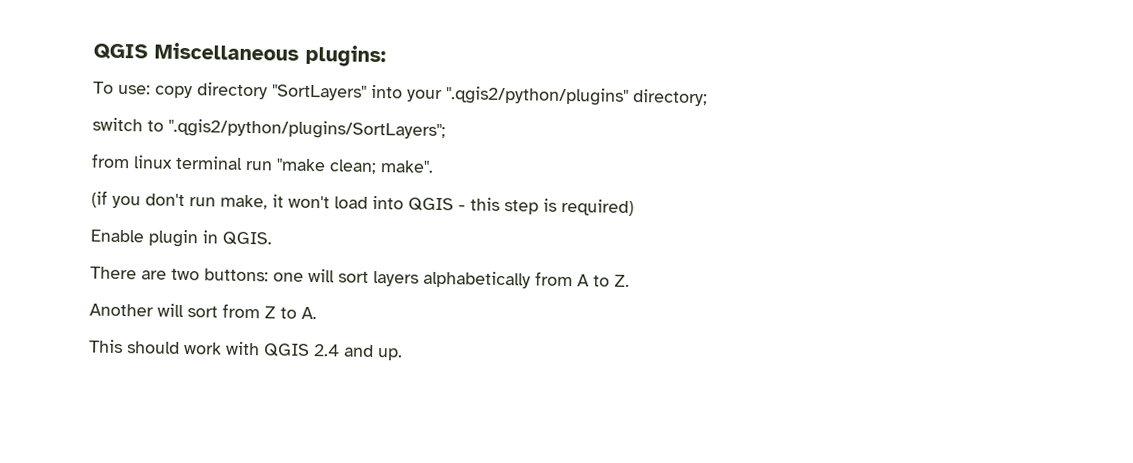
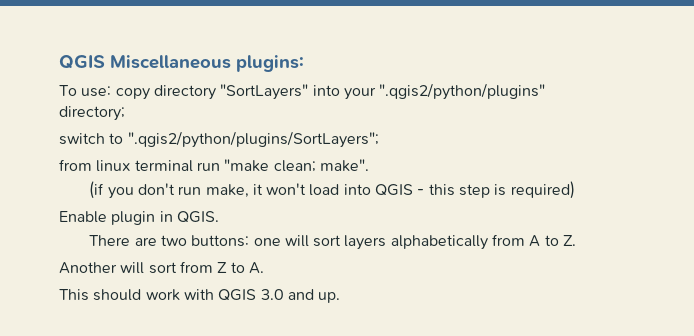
- This should work with QGIS 2.4 and up.
+ This should work with QGIS 3.0 and up.

